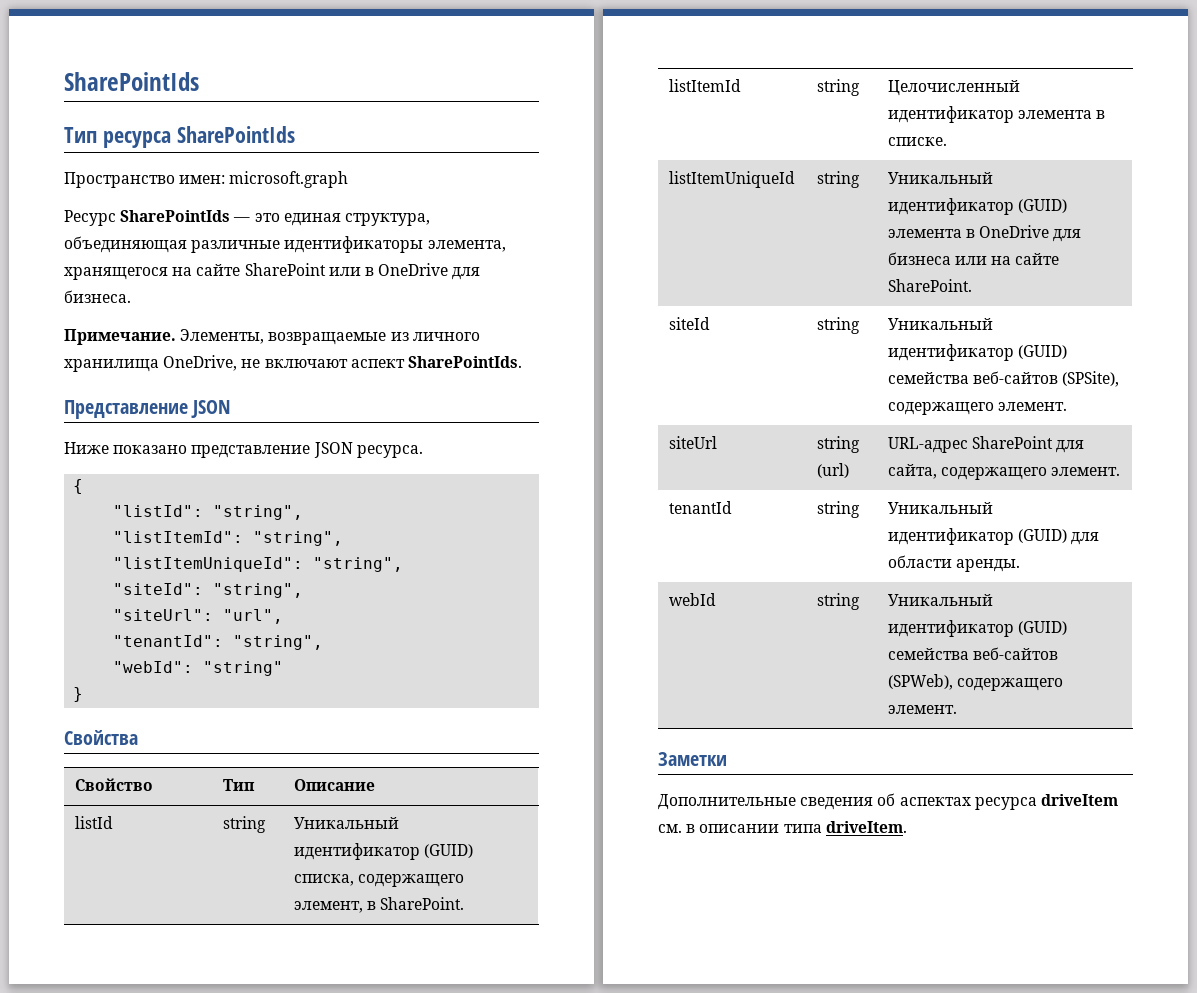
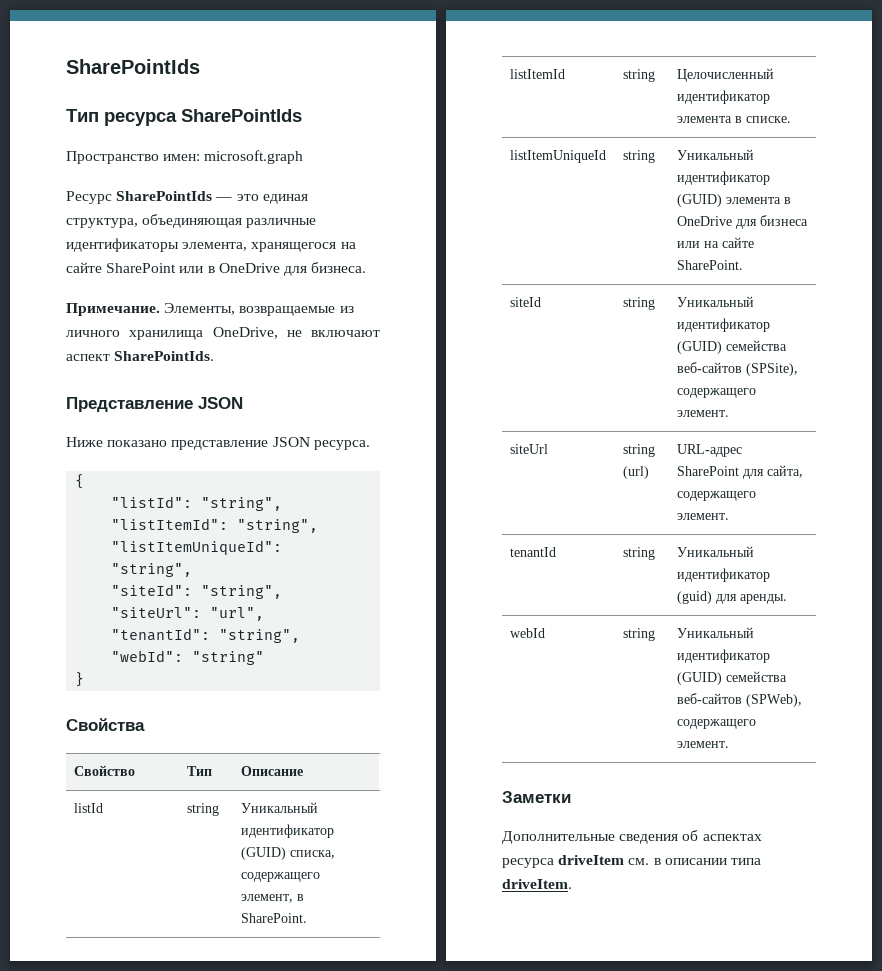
- tenantId | string | Уникальный идентификатор (GUID) для области аренды.
+ tenantId | string | Уникальный идентификатор (guid) для аренды.

